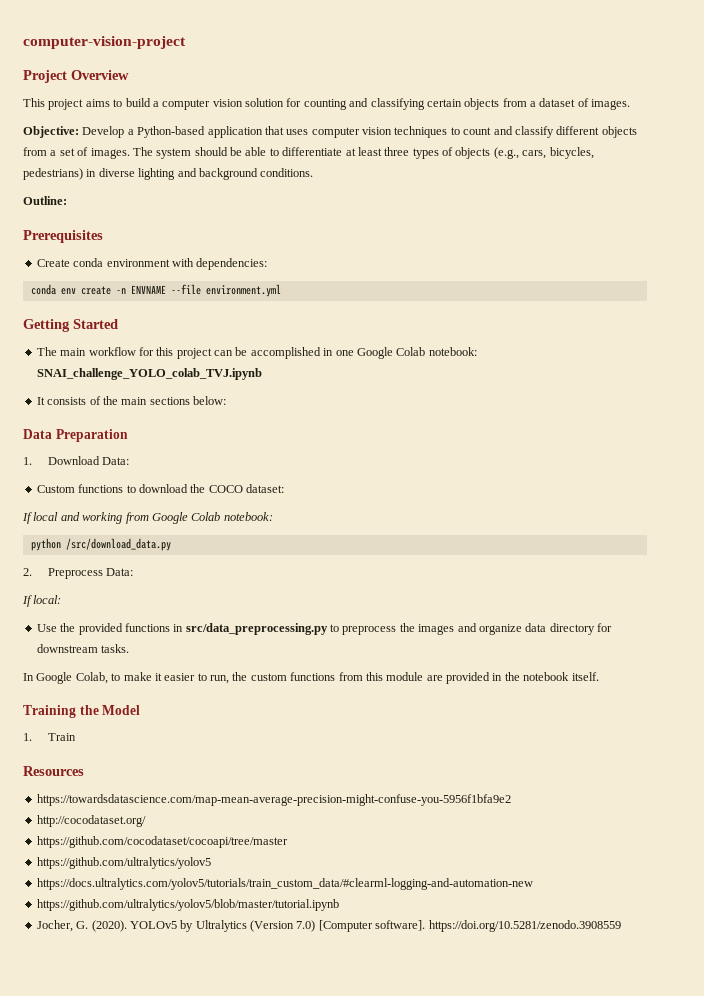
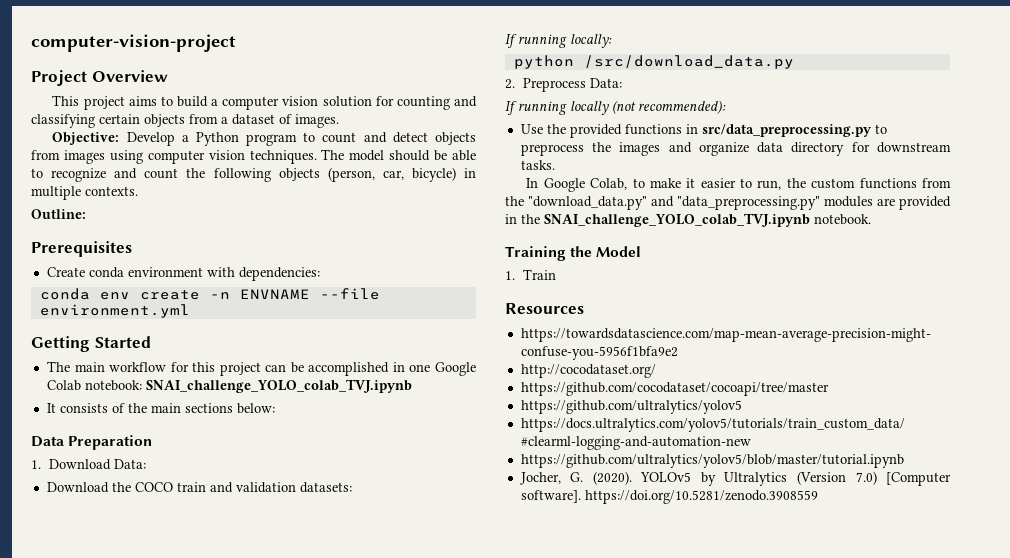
- Objective: Develop a Python-based application that uses computer vision techniques to count and classify different objects from a set of images. The system should be able to differentiate at least three types of objects (e.g., cars, bicycles, pedestrians) in diverse lighting and background conditions.
+ Objective: Develop a Python program to count and detect objects from images using computer vision techniques. The model should be able to recognize and count the following objects (person, car, bicycle) in multiple contexts.
- Custom functions to download the COCO dataset:
- If local and working from Google Colab notebook:
+ Download the COCO train and validation datasets:
+ If running locally:
- If local:
+ If running locally (not recommended):
- In Google Colab, to make it easier to run, the custom functions from this module are provided in the notebook itself.
+ In Google Colab, to make it easier to run, the custom functions from the "download_data.py" and "data_preprocessing.py" modules are provided in the SNAI_challenge_YOLO_colab_TVJ.ipynb notebook.

